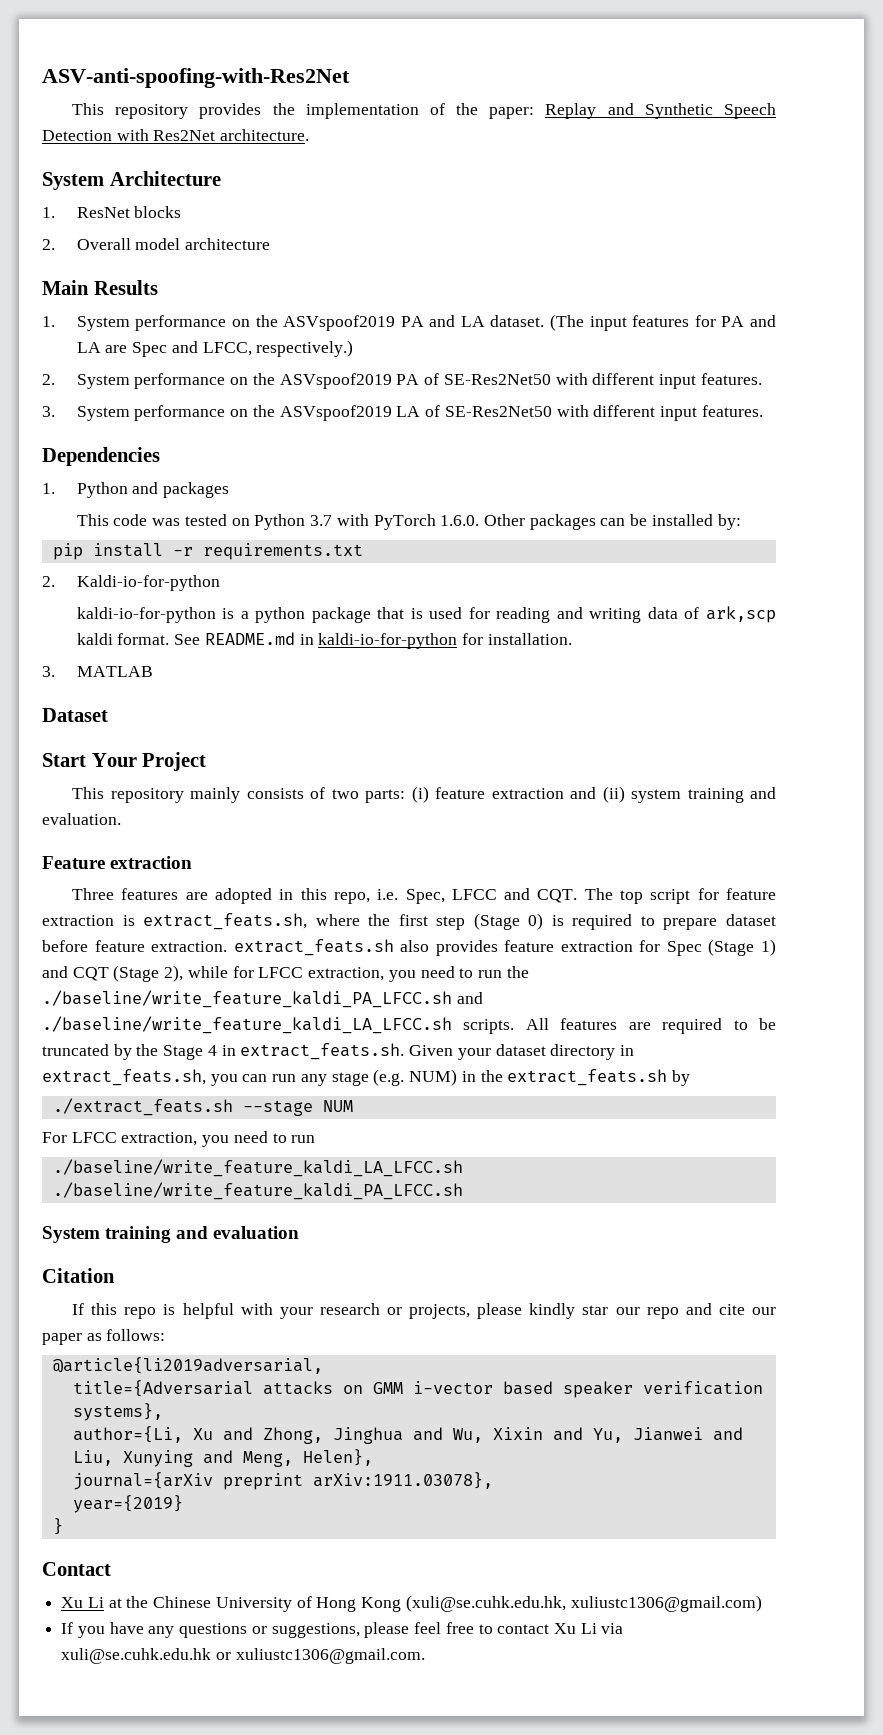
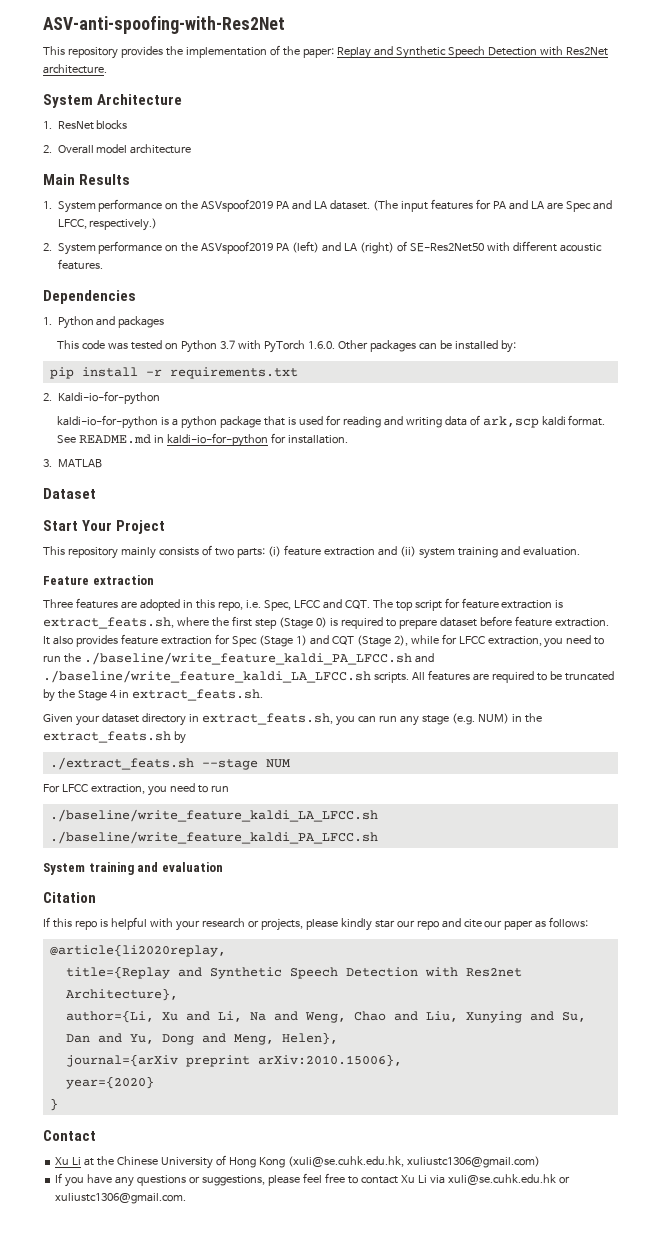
- 2. System performance on the ASVspoof2019 PA of SE-Res2Net50 with different input features.
- 3. System performance on the ASVspoof2019 LA of SE-Res2Net50 with different input features.
+ 2. System performance on the ASVspoof2019 PA (left) and LA (right) of SE-Res2Net50 with different acoustic features.
- Three features are adopted in this repo, i.e. Spec, LFCC and CQT. The top script for feature extraction is extract_feats.sh, where the first step (Stage 0) is required to prepare dataset before feature extraction. extract_feats.sh also provides feature extraction for Spec (Stage 1) and CQT (Stage 2), while for LFCC extraction, you need to run the ./baseline/write_feature_kaldi_PA_LFCC.sh and ./baseline/write_feature_kaldi_LA_LFCC.sh scripts.
+ Three features are adopted in this repo, i.e. Spec, LFCC and CQT. The top script for feature extraction is extract_feats.sh, where the first step (Stage 0) is required to prepare dataset before feature extraction. It also provides feature extraction for Spec (Stage 1) and CQT (Stage 2), while for LFCC extraction, you need to run the ./baseline/write_feature_kaldi_PA_LFCC.sh and ./baseline/write_feature_kaldi_LA_LFCC.sh scripts.
- All features are required to be truncated by the Stage 4 in extract_feats.sh. Given your dataset directory in extract_feats.sh, you can run any stage (e.g. NUM) in the extract_feats.sh by
+ All features are required to be truncated by the Stage 4 in extract_feats.sh.
+ Given your dataset directory in extract_feats.sh, you can run any stage (e.g. NUM) in the extract_feats.sh by
- @article{li2019adversarial,
- title={Adversarial attacks on GMM i-vector based speaker verification systems},
- author={Li, Xu and Zhong, Jinghua and Wu, Xixin and Yu, Jianwei and Liu, Xunying and Meng, Helen},
+ @article{li2020replay,
+ title={Replay and Synthetic Speech Detection with Res2net Architecture},
+ author={Li, Xu and Li, Na and Weng, Chao and Liu, Xunying and Su, Dan and Yu, Dong and Meng, Helen},
- journal={arXiv preprint arXiv:1911.03078},
- year={2019}
+ journal={arXiv preprint arXiv:2010.15006},
+ year={2020}

